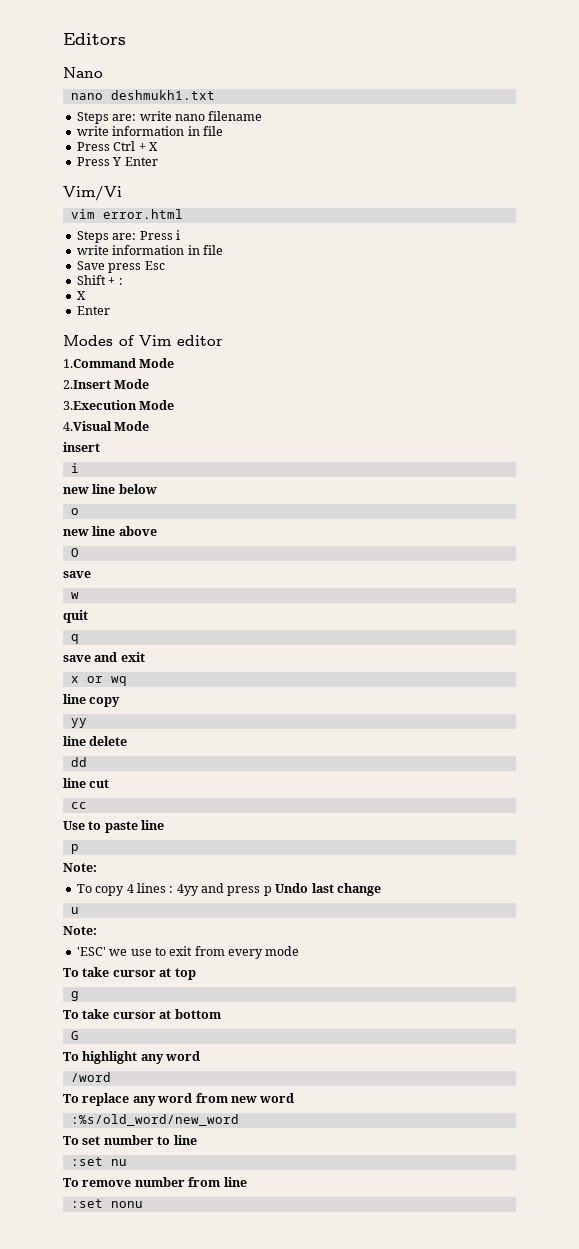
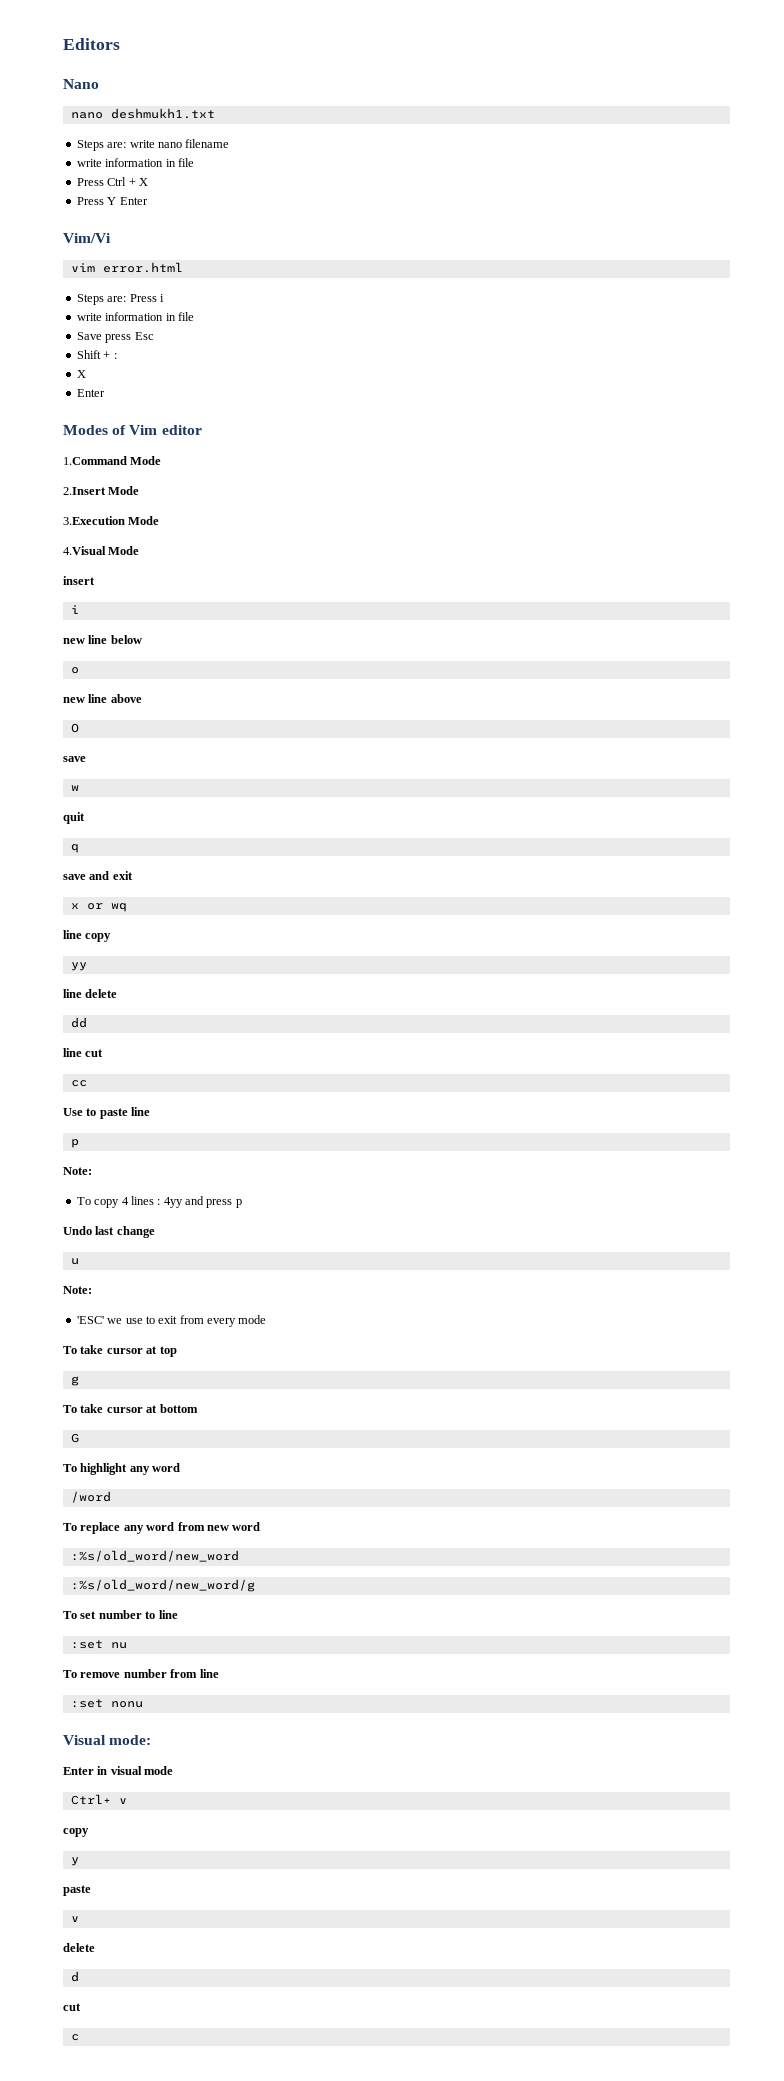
- To copy 4 lines : 4yy and press p Undo last change
+ To copy 4 lines : 4yy and press p
+ Undo last change
+ :%s/old_word/new_word/g
+ Visual mode:
+ Enter in visual mode
+ Ctrl+ v
+ copy
+ y
+ paste
+ v
+ delete
+ d
+ cut
+ c

